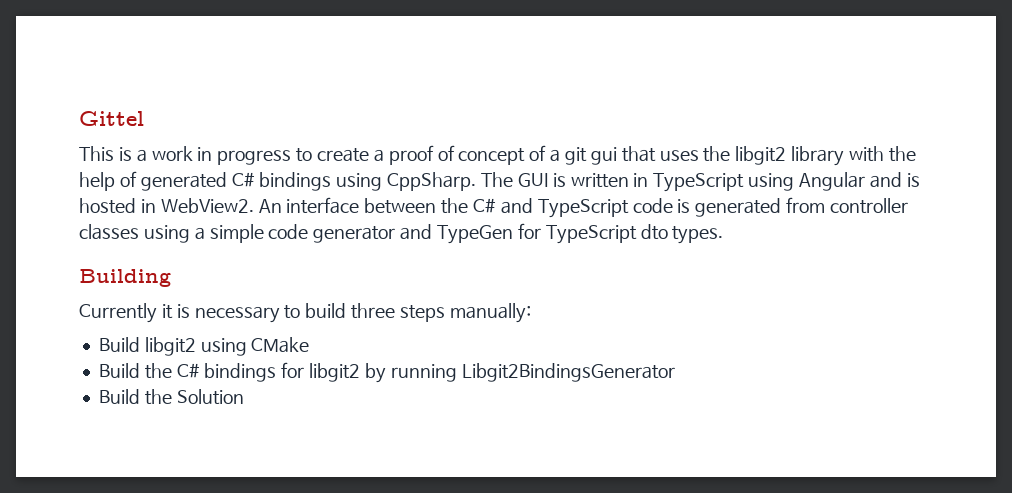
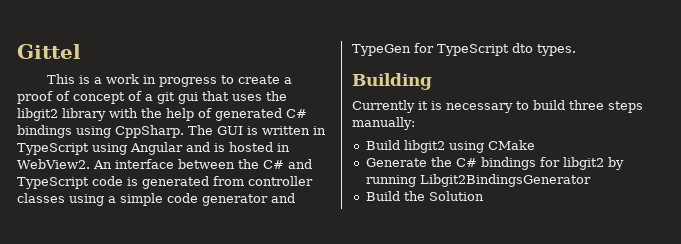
- Build the C# bindings for libgit2 by running Libgit2BindingsGenerator
+ Generate the C# bindings for libgit2 by running Libgit2BindingsGenerator

